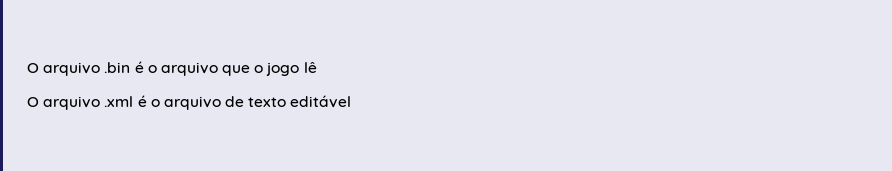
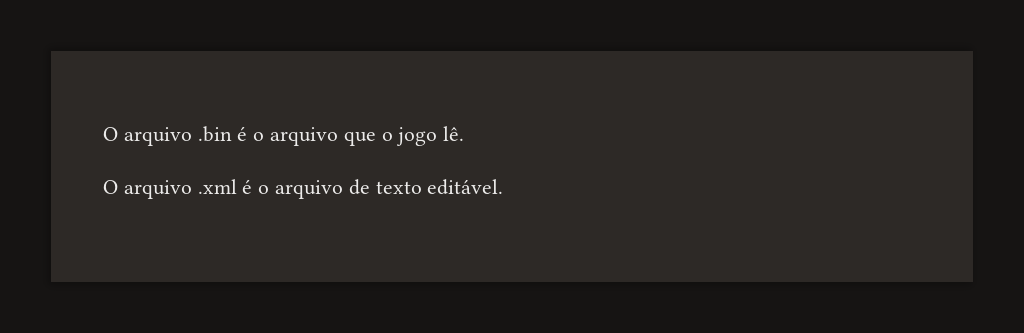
- O arquivo .bin é o arquivo que o jogo lê
+ O arquivo .bin é o arquivo que o jogo lê.
- O arquivo .xml é o arquivo de texto editável
+ O arquivo .xml é o arquivo de texto editável.

